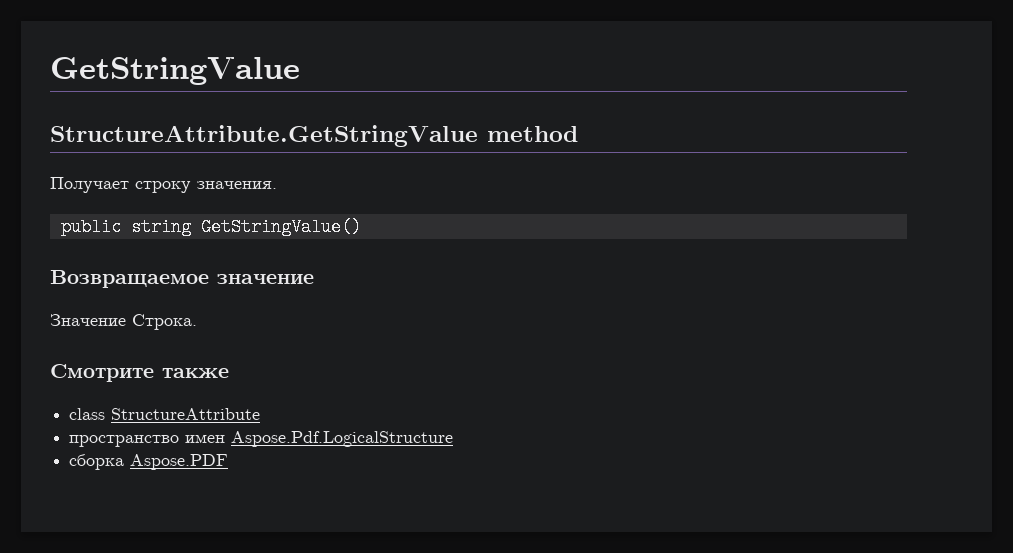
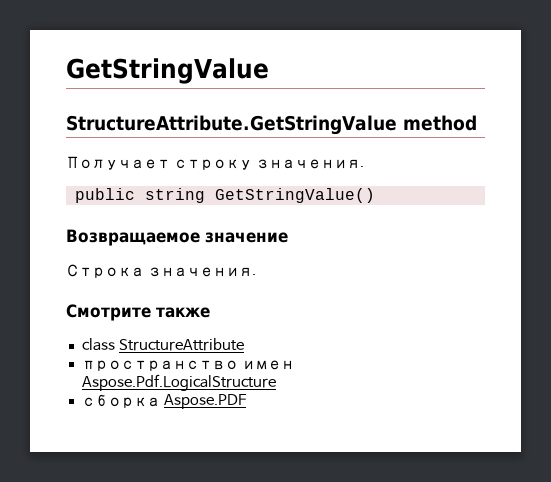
- Значение Строка.
+ Строка значения.

